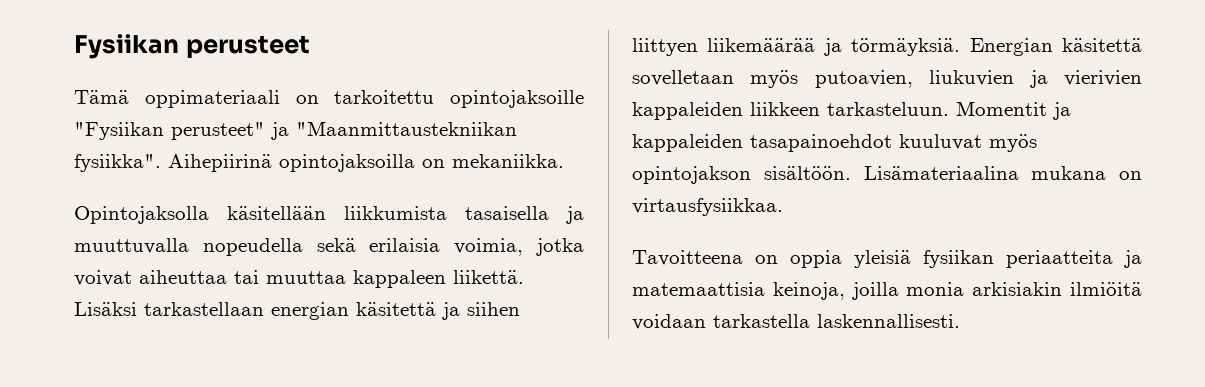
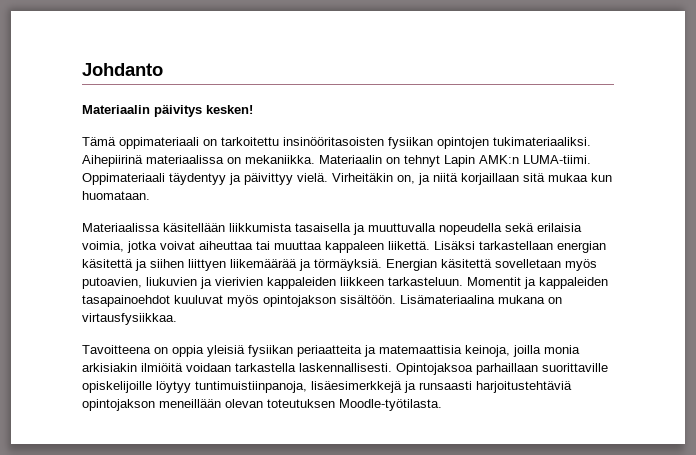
- Fysiikan perusteet
+ Johdanto
+ Materiaalin päivitys kesken!
- Tämä oppimateriaali on tarkoitettu opintojaksoille "Fysiikan perusteet" ja "Maanmittaustekniikan fysiikka". Aihepiirinä opintojaksoilla on mekaniikka.
- Opintojaksolla käsitellään liikkumista tasaisella ja muuttuvalla nopeudella sekä erilaisia voimia, jotka voivat aiheuttaa tai muuttaa kappaleen liikettä.
+ Tämä oppimateriaali on tarkoitettu insinööritasoisten fysiikan opintojen tukimateriaaliksi. Aihepiirinä materiaalissa on mekaniikka. Materiaalin on tehnyt Lapin AMK:n LUMA-tiimi. Oppimateriaali täydentyy ja päivittyy vielä. Virheitäkin on, ja niitä korjaillaan sitä mukaa kun huomataan.
+ Materiaalissa käsitellään liikkumista tasaisella ja muuttuvalla nopeudella sekä erilaisia voimia, jotka voivat aiheuttaa tai muuttaa kappaleen liikettä.
+ Opintojaksoa parhaillaan suorittaville opiskelijoille löytyy tuntimuistiinpanoja, lisäesimerkkejä ja runsaasti harjoitustehtäviä opintojakson meneillään olevan toteutuksen Moodle-työtilasta.

